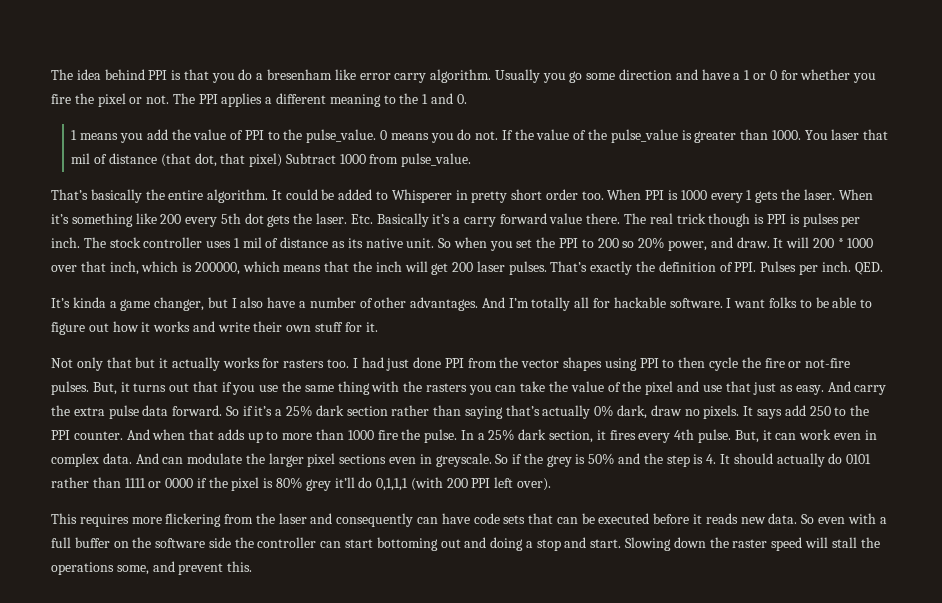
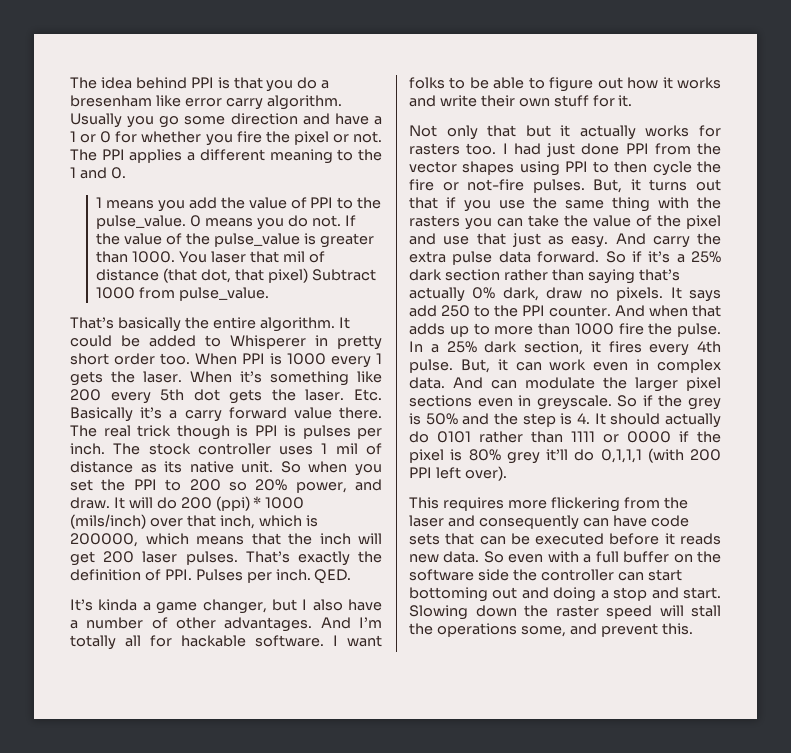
- It will 200 * 1000 over that inch, which is 200000, which means that the inch will get 200 laser pulses.
+ It will do 200 (ppi) * 1000 (mils/inch) over that inch, which is 200000, which means that the inch will get 200 laser pulses.

